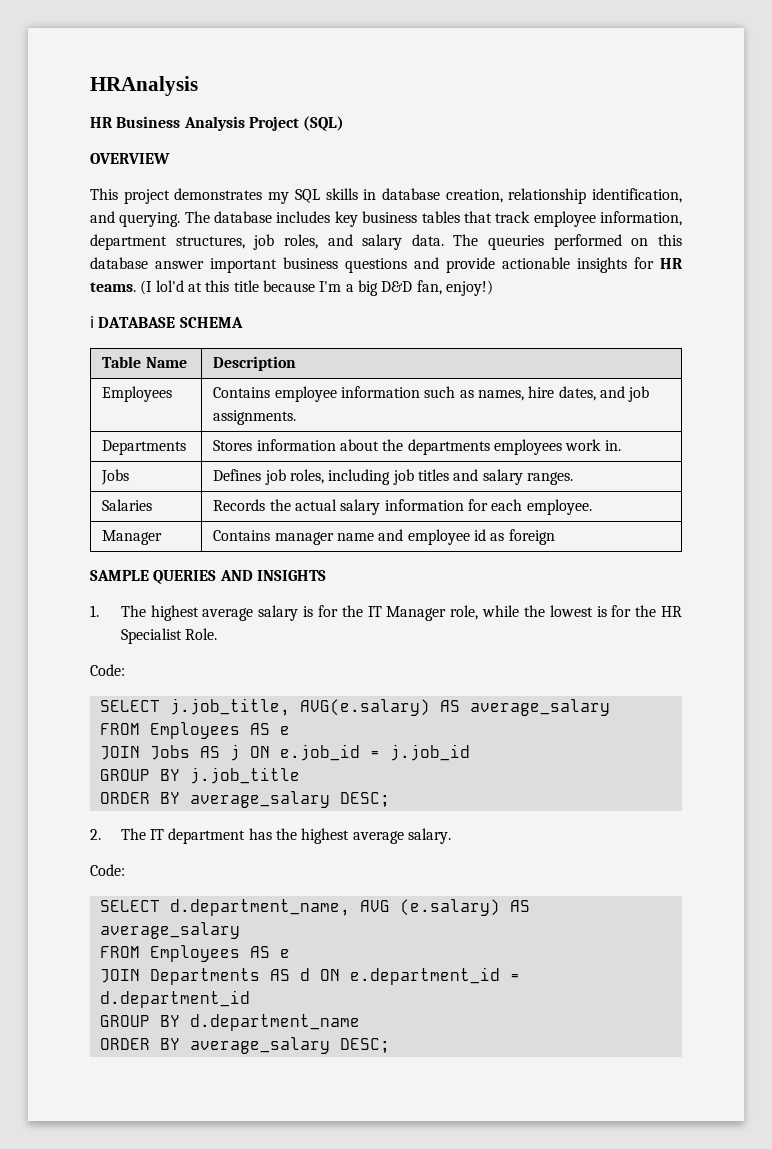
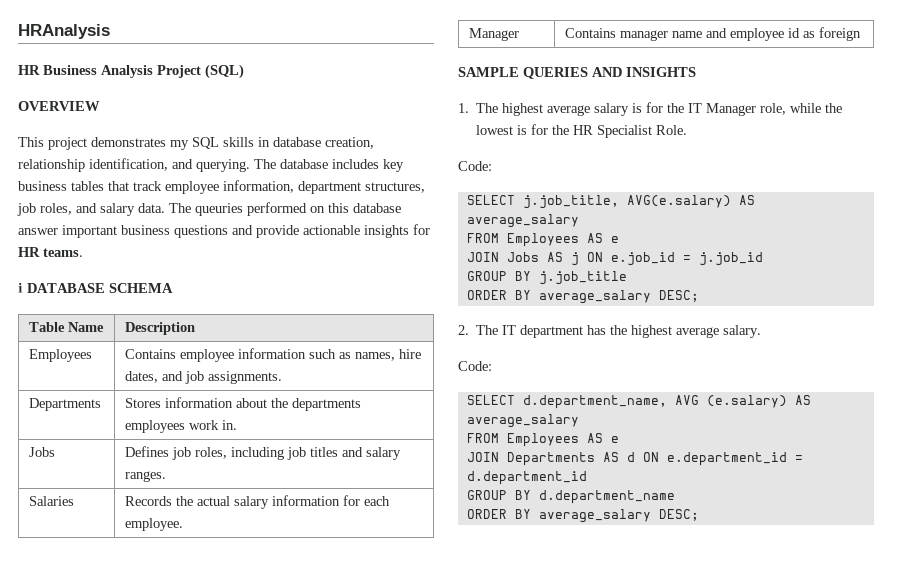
- (I lol'd at this title because I'm a big D&D fan, enjoy!)

